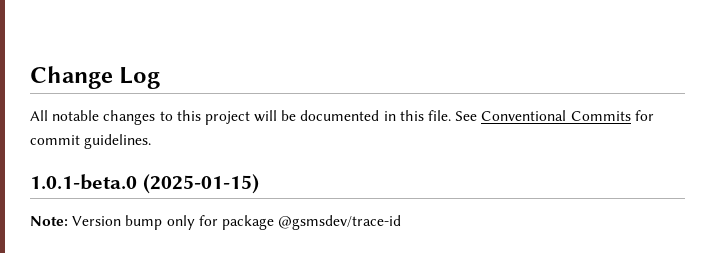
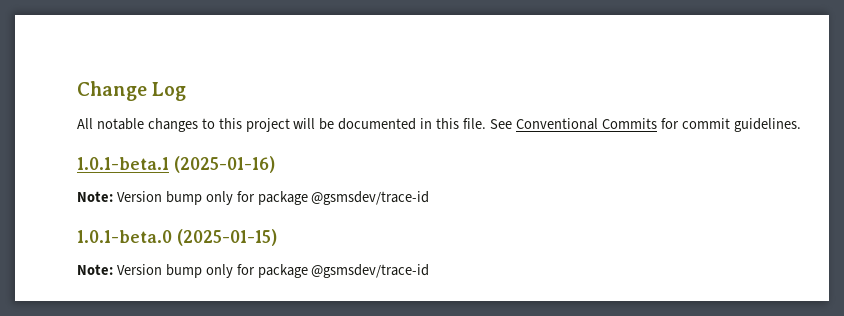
+ 1.0.1-beta.1 (2025-01-16)
+ Note: Version bump only for package @gsmsdev/trace-id

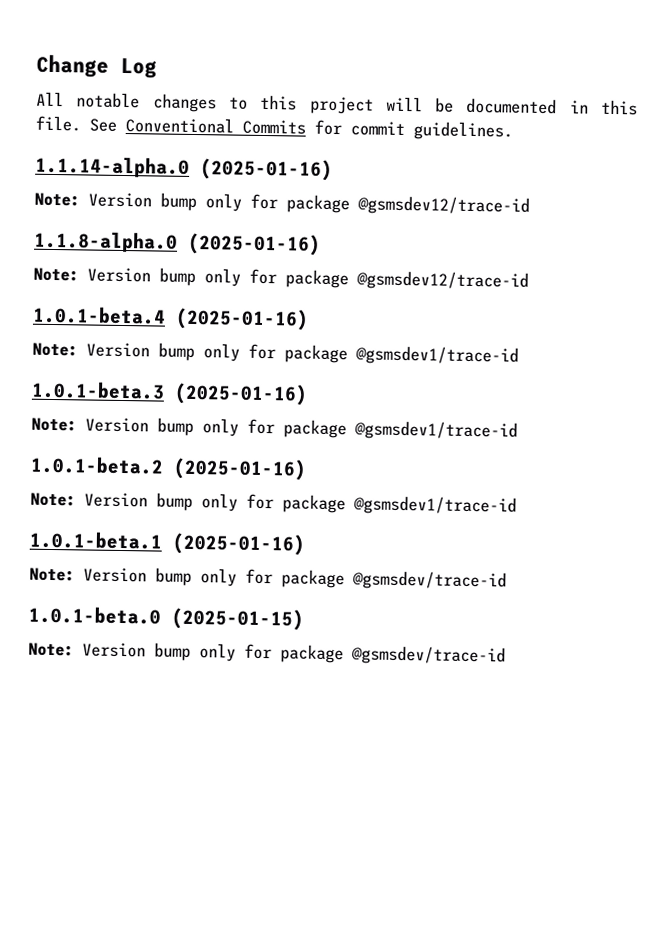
+ 1.1.14-alpha.0 (2025-01-16)
+ Note: Version bump only for package @gsmsdev12/trace-id
+ 1.1.8-alpha.0 (2025-01-16)
+ Note: Version bump only for package @gsmsdev12/trace-id
+ 1.0.1-beta.4 (2025-01-16)
+ Note: Version bump only for package @gsmsdev1/trace-id
+ 1.0.1-beta.3 (2025-01-16)
+ Note: Version bump only for package @gsmsdev1/trace-id
+ 1.0.1-beta.2 (2025-01-16)
+ Note: Version bump only for package @gsmsdev1/trace-id

